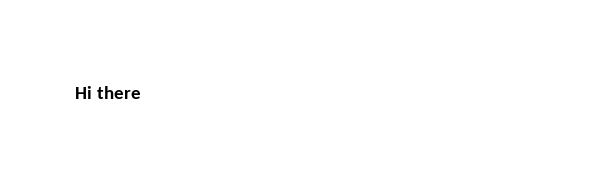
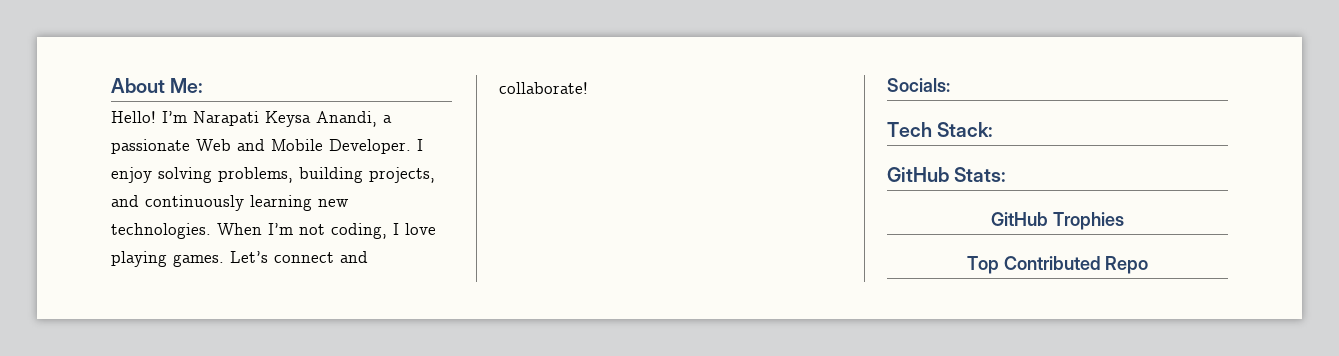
- Hi there
+ About Me:
+ Hello! I’m Narapati Keysa Anandi, a passionate Web and Mobile Developer. I enjoy solving problems, building projects, and continuously learning new technologies. When I’m not coding, I love playing games. Let’s connect and collaborate!
+ Socials:
+ Tech Stack:
+ GitHub Stats:
+ GitHub Trophies
+ Top Contributed Repo

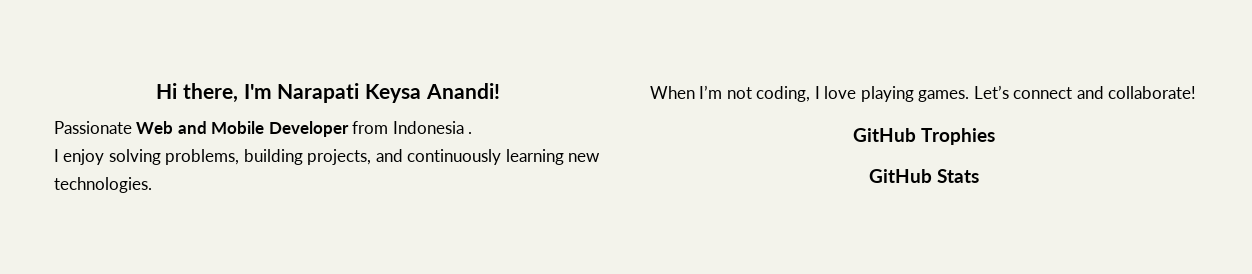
- About Me:
- Hello! I’m Narapati Keysa Anandi, a passionate Web and Mobile Developer. I enjoy solving problems, building projects, and continuously learning new technologies. When I’m not coding, I love playing games.
+ Hi there, I'm Narapati Keysa Anandi!
+ Passionate Web and Mobile Developer from Indonesia .
+ I enjoy solving problems, building projects, and continuously learning new technologies.
+ When I’m not coding, I love playing games.
- Socials:
- Tech Stack:
- GitHub Stats:
- Top Contributed Repo
+ GitHub Stats

